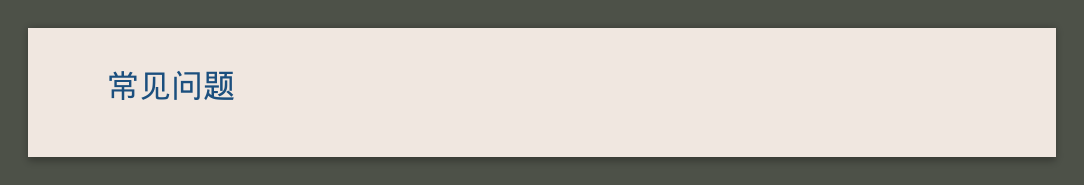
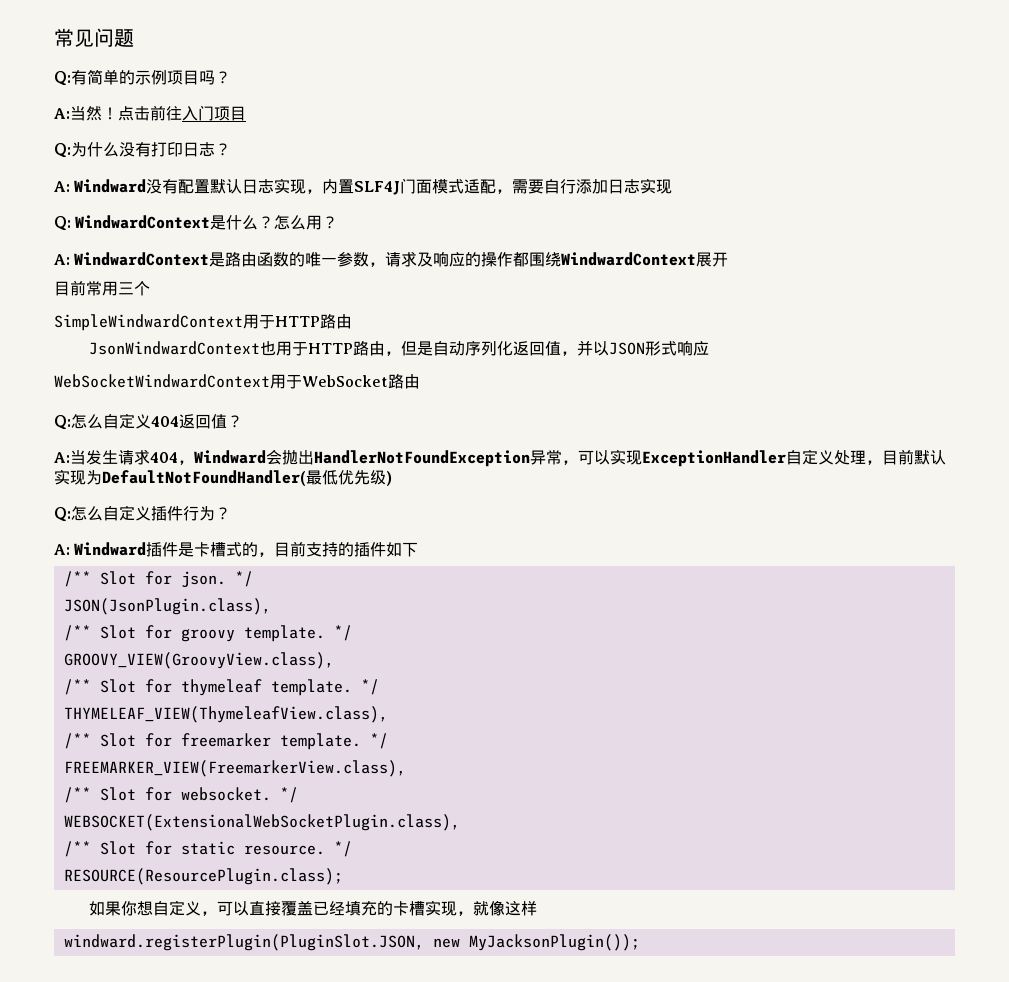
+ Q:有简单的示例项目吗？
+ A:当然！点击前往入门项目
+ Q:为什么没有打印日志？
+ A: Windward没有配置默认日志实现，内置SLF4J门面模式适配，需要自行添加日志实现
+ Q: WindwardContext是什么？怎么用？
+ A: WindwardContext是路由函数的唯一参数，请求及响应的操作都围绕WindwardContext展开
+ 目前常用三个
+ SimpleWindwardContext用于HTTP路由
+ JsonWindwardContext也用于HTTP路由，但是自动序列化返回值，并以JSON形式响应
+ WebSocketWindwardContext用于WebSocket路由
+ Q:怎么自定义404返回值？
+ A:当发生请求404，Windward会抛出HandlerNotFoundException异常，可以实现ExceptionHandler自定义处理，目前默认实现为DefaultNotFoundHandler(最低优先级)
+ Q:怎么自定义插件行为？
+ A: Windward插件是卡槽式的，目前支持的插件如下
+ /** Slot for json. */
+ JSON(JsonPlugin.class),
+ /** Slot for groovy template. */
+ GROOVY_VIEW(GroovyView.class),
+ /** Slot for thymeleaf template. */
+ THYMELEAF_VIEW(ThymeleafView.class),
+ /** Slot for freemarker template. */
+ FREEMARKER_VIEW(FreemarkerView.class),
+ /** Slot for websocket. */
+ WEBSOCKET(ExtensionalWebSocketPlugin.class),
+ /** Slot for static resource. */
+ RESOURCE(ResourcePlugin.class);
+ 如果你想自定义，可以直接覆盖已经填充的卡槽实现，就像这样
+ windward.registerPlugin(PluginSlot.JSON, new MyJacksonPlugin());

